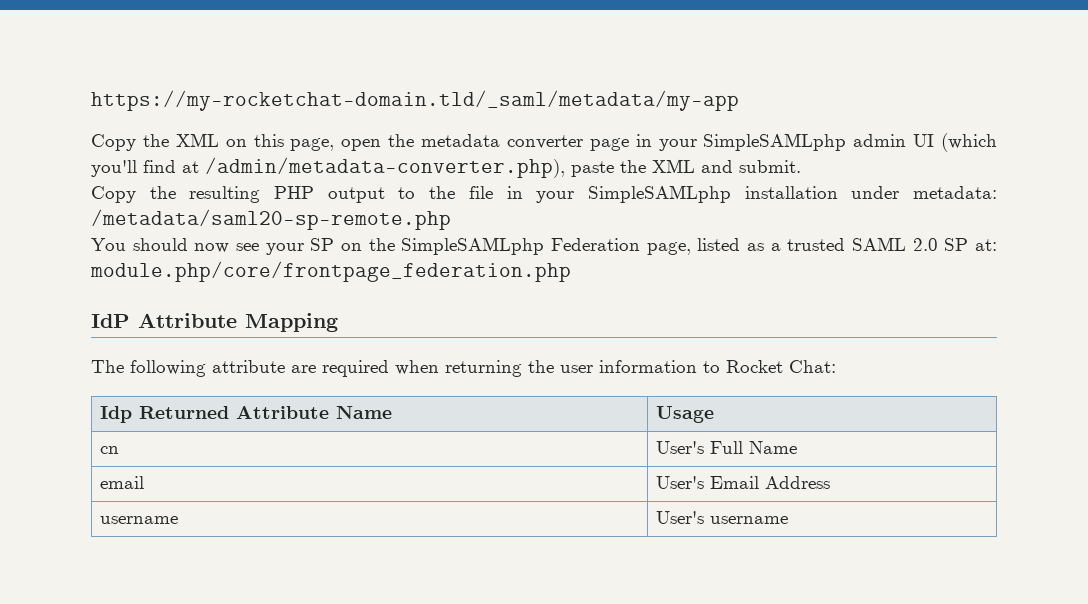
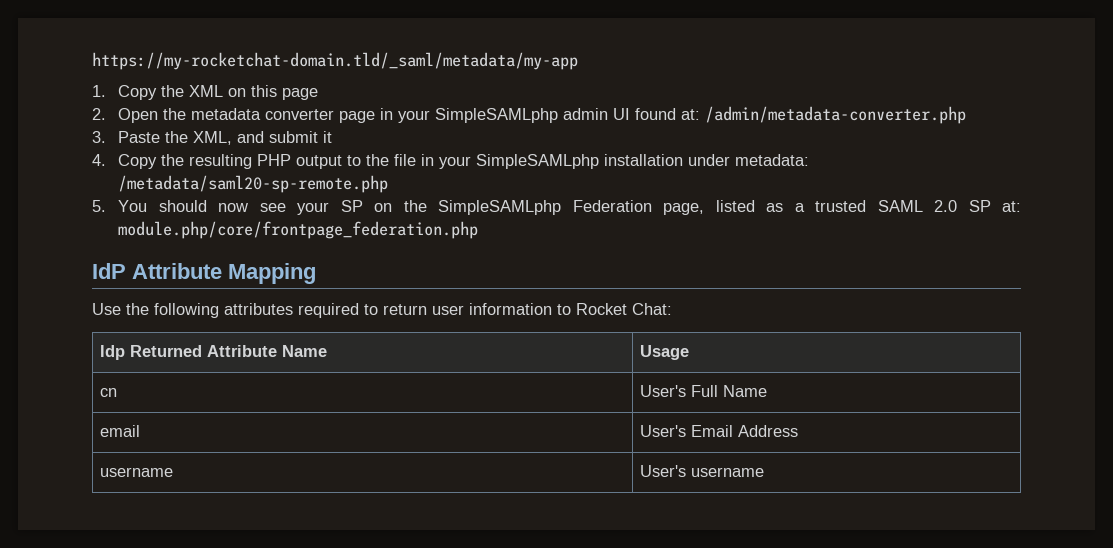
- Copy the XML on this page, open the metadata converter page in your SimpleSAMLphp admin UI (which you'll find at /admin/metadata-converter.php), paste the XML and submit.
- Copy the resulting PHP output to the file in your SimpleSAMLphp installation under metadata: /metadata/saml20-sp-remote.php
+ 1. Copy the XML on this page
+ 2. Open the metadata converter page in your SimpleSAMLphp admin UI found at: /admin/metadata-converter.php
+ 3. Paste the XML, and submit it
+ 4. Copy the resulting PHP output to the file in your SimpleSAMLphp installation under metadata: /metadata/saml20-sp-remote.php
- You should now see your SP on the SimpleSAMLphp Federation page, listed as a trusted SAML 2.0 SP at: module.php/core/frontpage_federation.php
+ 5. You should now see your SP on the SimpleSAMLphp Federation page, listed as a trusted SAML 2.0 SP at: module.php/core/frontpage_federation.php
- The following attribute are required when returning the user information to Rocket Chat:
+ Use the following attributes required to return user information to Rocket Chat:

